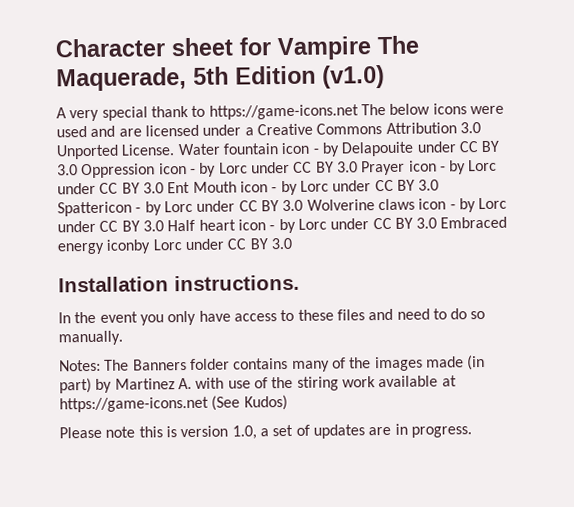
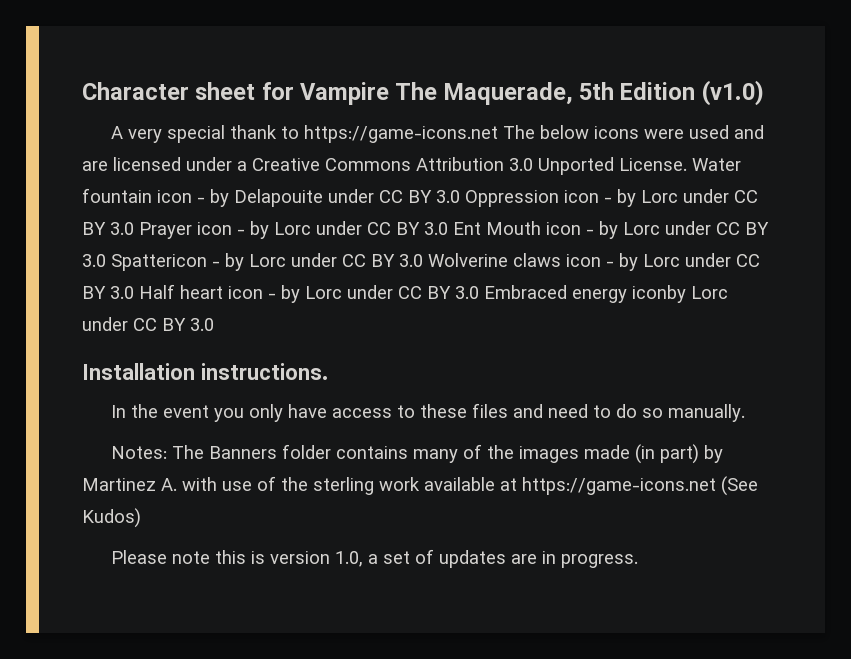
- Notes: The Banners folder contains many of the images made (in part) by Martinez A. with use of the stiring work available at https://game-icons.net (See Kudos)
+ Notes: The Banners folder contains many of the images made (in part) by Martinez A. with use of the sterling work available at https://game-icons.net (See Kudos)

